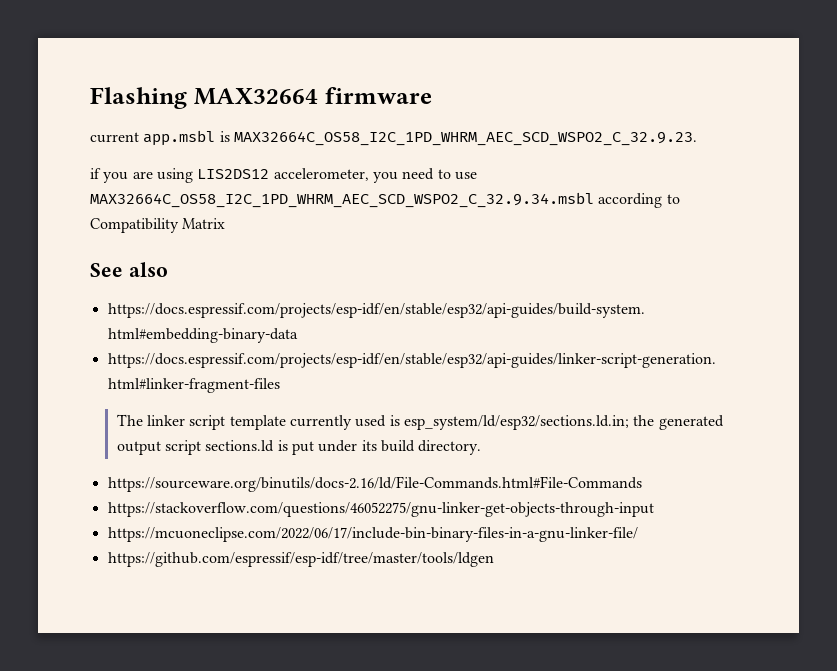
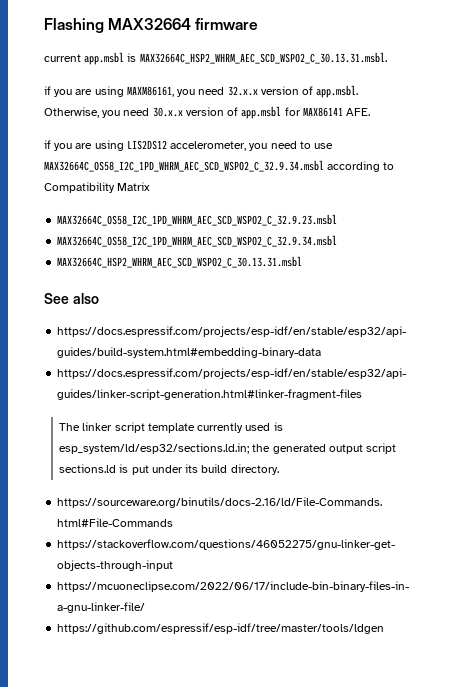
- current app.msbl is MAX32664C_OS58_I2C_1PD_WHRM_AEC_SCD_WSPO2_C_32.9.23.
+ current app.msbl is MAX32664C_HSP2_WHRM_AEC_SCD_WSPO2_C_30.13.31.msbl.
+ if you are using MAXM86161, you need 32.x.x version of app.msbl. Otherwise, you need 30.x.x version of app.msbl for MAX86141 AFE.
+ MAX32664C_OS58_I2C_1PD_WHRM_AEC_SCD_WSPO2_C_32.9.23.msbl
+ MAX32664C_OS58_I2C_1PD_WHRM_AEC_SCD_WSPO2_C_32.9.34.msbl
+ MAX32664C_HSP2_WHRM_AEC_SCD_WSPO2_C_30.13.31.msbl

